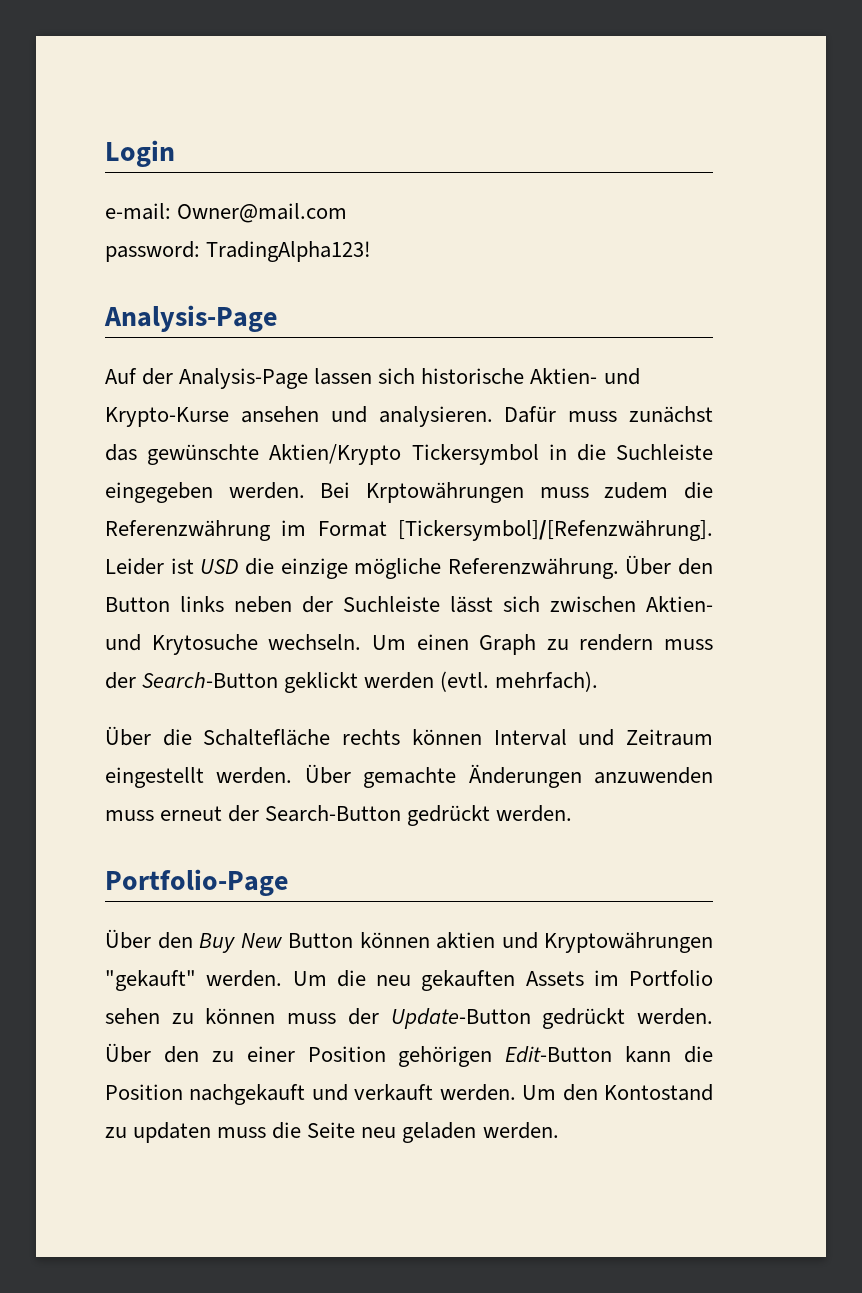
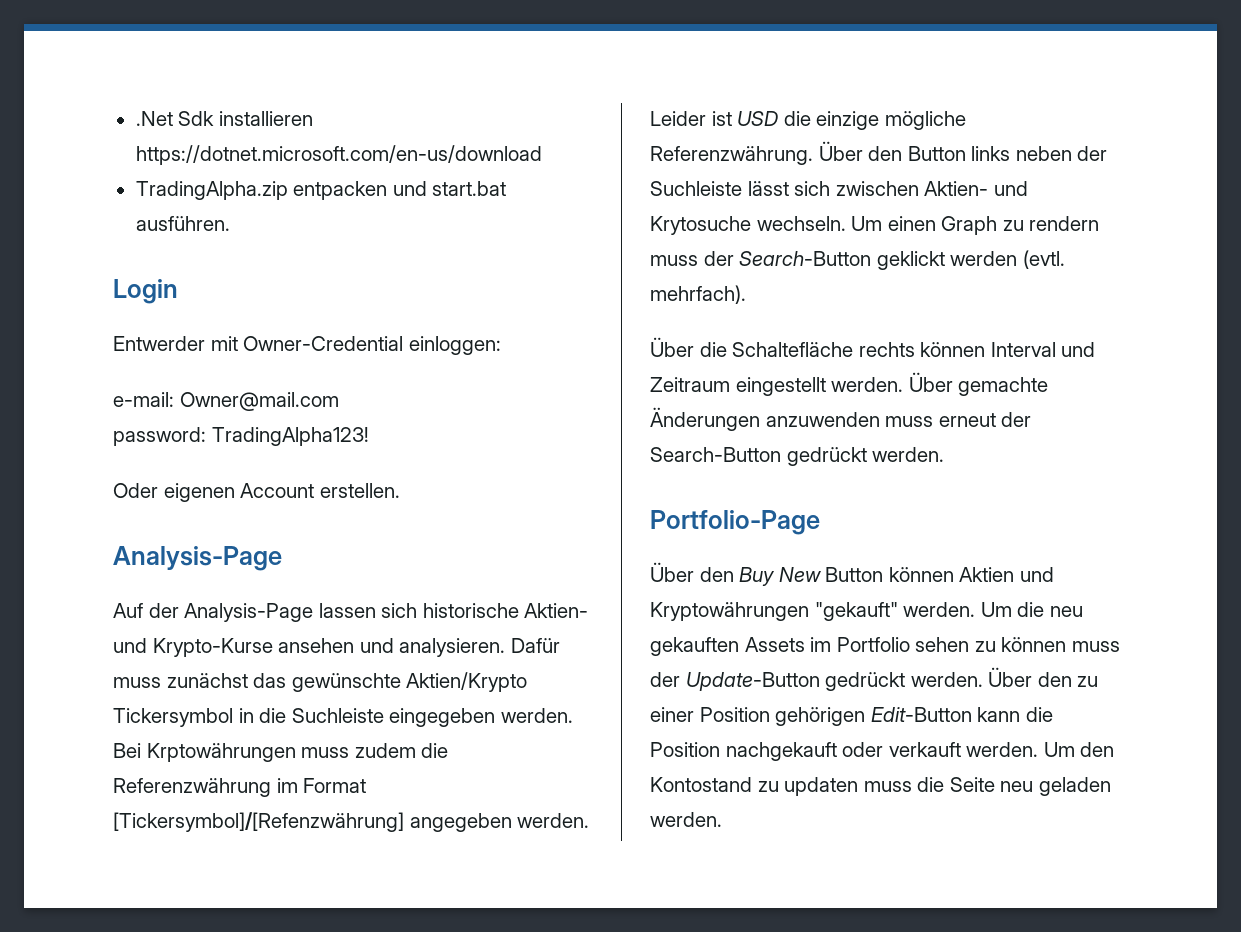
+ .Net Sdk installieren https://dotnet.microsoft.com/en-us/download
+ TradingAlpha.zip entpacken und start.bat ausführen.
  Login
+ Entwerder mit Owner-Credential einloggen:
+ Oder eigenen Account erstellen.
- Bei Krptowährungen muss zudem die Referenzwährung im Format [Tickersymbol]/[Refenzwährung].
+ Bei Krptowährungen muss zudem die Referenzwährung im Format [Tickersymbol]/[Refenzwährung] angegeben werden.
- Über den Buy New Button können aktien und Kryptowährungen "gekauft" werden.
+ Über den Buy New Button können Aktien und Kryptowährungen "gekauft" werden.
- Über den zu einer Position gehörigen Edit-Button kann die Position nachgekauft und verkauft werden.
+ Über den zu einer Position gehörigen Edit-Button kann die Position nachgekauft oder verkauft werden.

